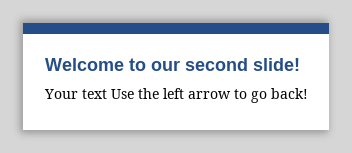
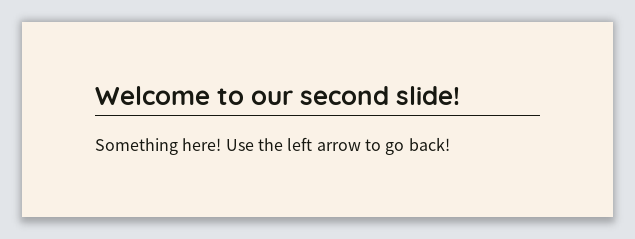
- Your text Use the left arrow to go back!
+ Something here! Use the left arrow to go back!

